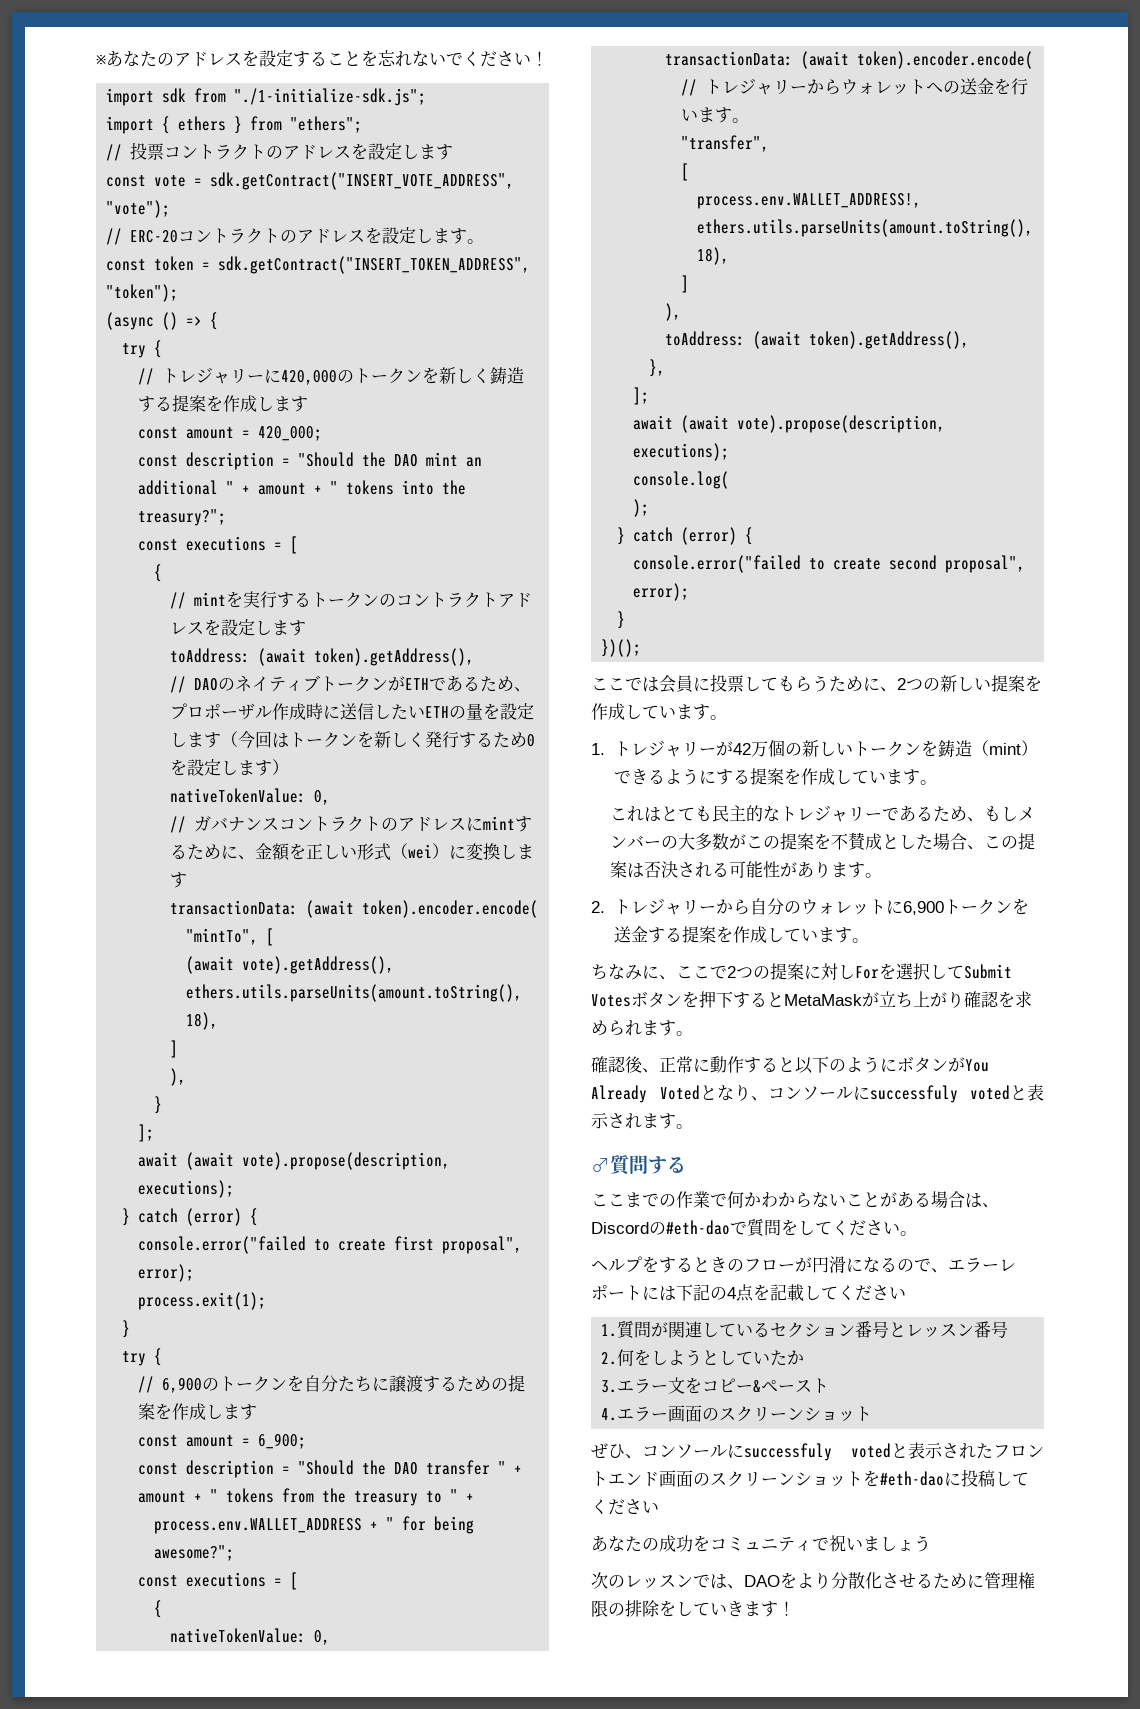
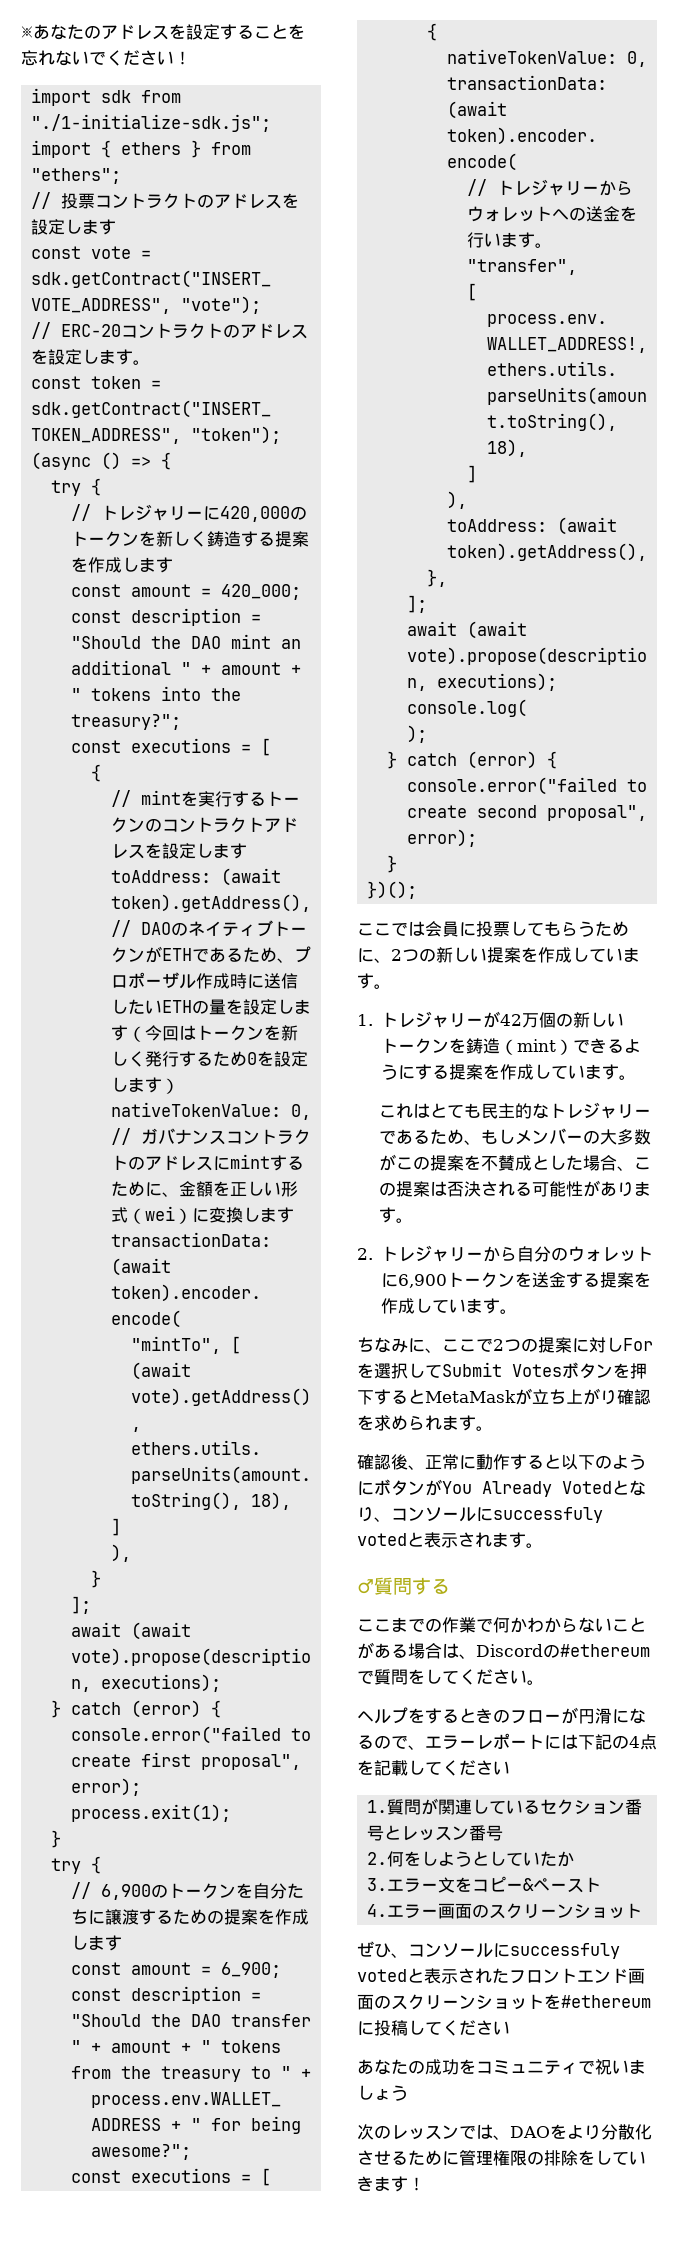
- ここまでの作業で何かわからないことがある場合は、Discordの#eth-daoで質問をしてください。
+ ここまでの作業で何かわからないことがある場合は、Discordの#ethereumで質問をしてください。
- ぜひ、コンソールにsuccessfuly votedと表示されたフロントエンド画面のスクリーンショットを#eth-daoに投稿してください
+ ぜひ、コンソールにsuccessfuly votedと表示されたフロントエンド画面のスクリーンショットを#ethereumに投稿してください

